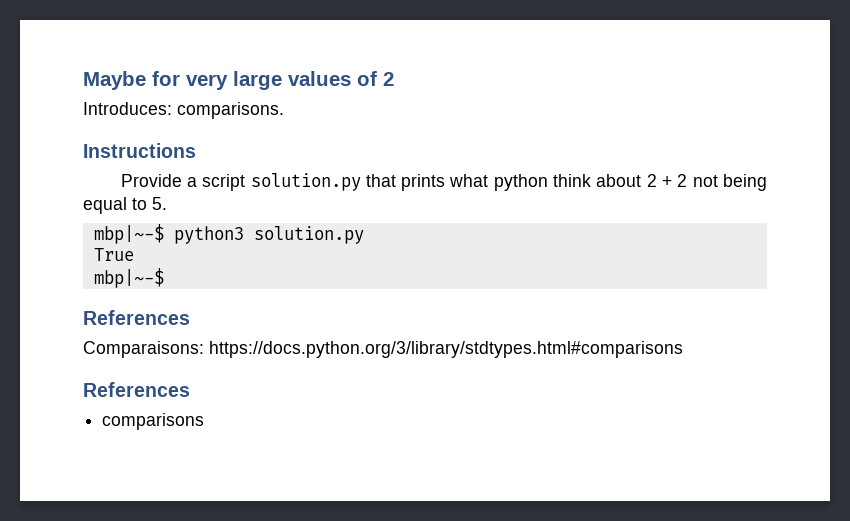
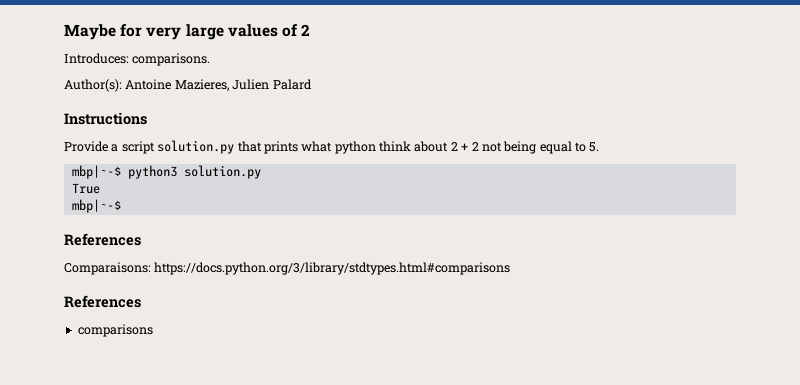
+ Author(s): Antoine Mazieres, Julien Palard

